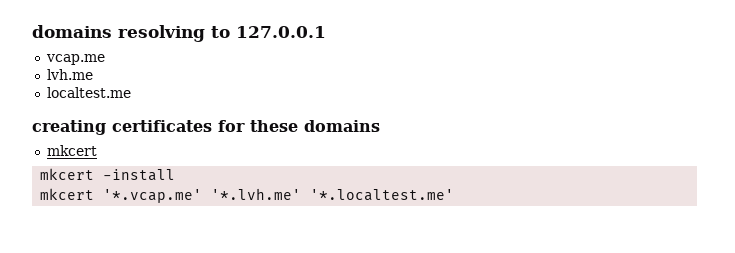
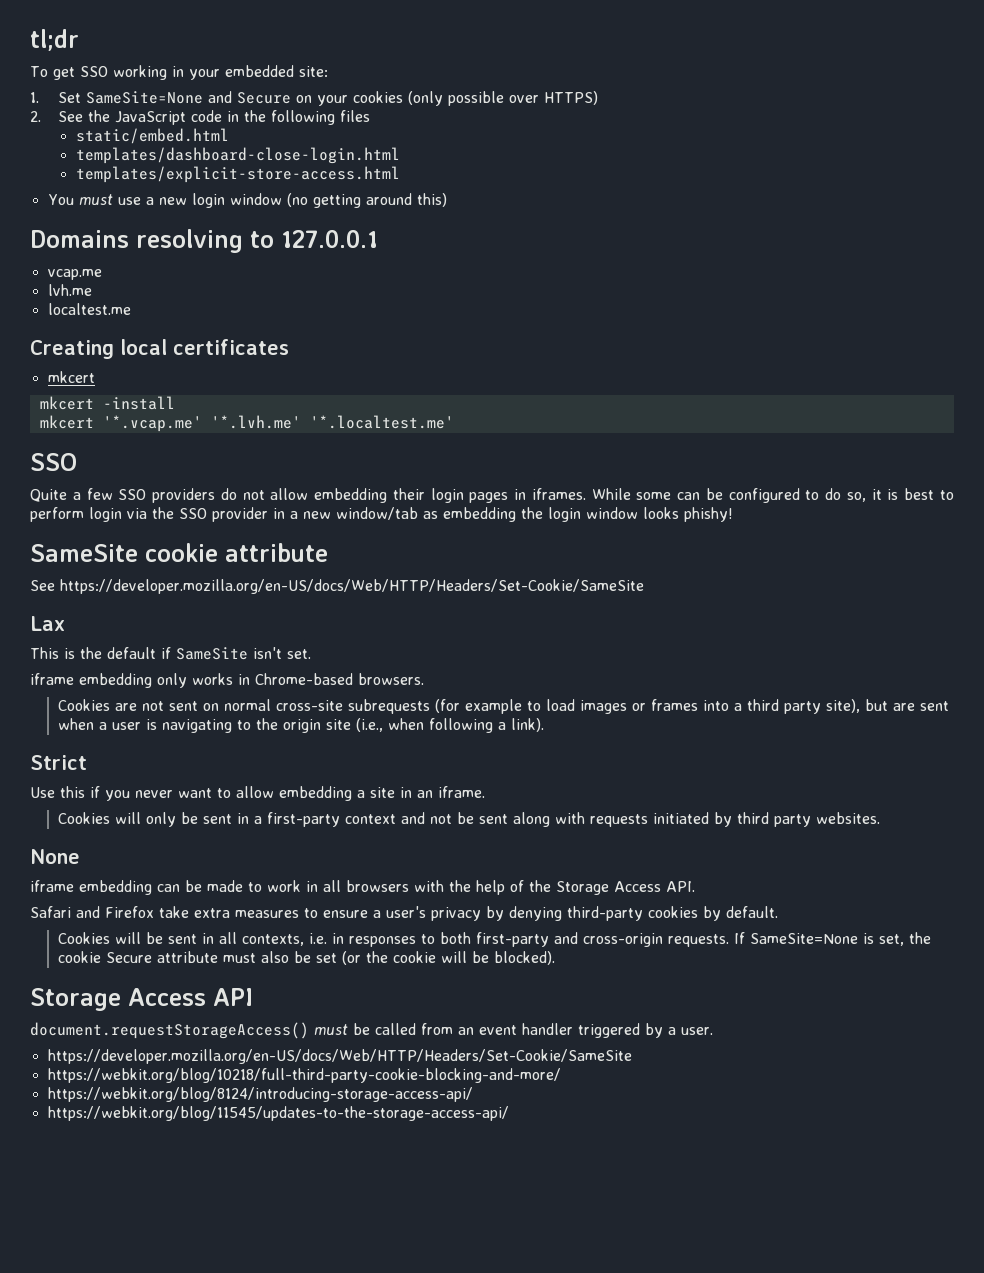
- domains resolving to 127.0.0.1
+ tl;dr
+ To get SSO working in your embedded site:
+ 1. Set SameSite=None and Secure on your cookies (only possible over HTTPS)
+ 2. See the JavaScript code in the following files
+ static/embed.html
+ templates/dashboard-close-login.html
+ templates/explicit-store-access.html
+ You must use a new login window (no getting around this)
+ Domains resolving to 127.0.0.1
- creating certificates for these domains
+ Creating local certificates
  mkcert '*.vcap.me' '*.lvh.me' '*.localtest.me'
+ SSO
+ Quite a few SSO providers do not allow embedding their login pages in iframes. While some can be configured to do so, it is best to perform login via the SSO provider in a new window/tab as embedding the login window looks phishy!
+ SameSite cookie attribute
+ See https://developer.mozilla.org/en-US/docs/Web/HTTP/Headers/Set-Cookie/SameSite
+ Lax
+ This is the default if SameSite isn't set.
+ iframe embedding only works in Chrome-based browsers.
+ Cookies are not sent on normal cross-site subrequests (for example to load images or frames into a third party site), but are sent when a user is navigating to the origin site (i.e., when following a link).
+ Strict
+ Use this if you never want to allow embedding a site in an iframe.
+ Cookies will only be sent in a first-party context and not be sent along with requests initiated by third party websites.
+ None
+ iframe embedding can be made to work in all browsers with the help of the Storage Access API.
+ Safari and Firefox take extra measures to ensure a user's privacy by denying third-party cookies by default.
+ Cookies will be sent in all contexts, i.e. in responses to both first-party and cross-origin requests. If SameSite=None is set, the cookie Secure attribute must also be set (or the cookie will be blocked).
+ Storage Access API
+ document.requestStorageAccess() must be called from an event handler triggered by a user.
+ https://developer.mozilla.org/en-US/docs/Web/HTTP/Headers/Set-Cookie/SameSite
+ https://webkit.org/blog/10218/full-third-party-cookie-blocking-and-more/
+ https://webkit.org/blog/8124/introducing-storage-access-api/
+ https://webkit.org/blog/11545/updates-to-the-storage-access-api/

